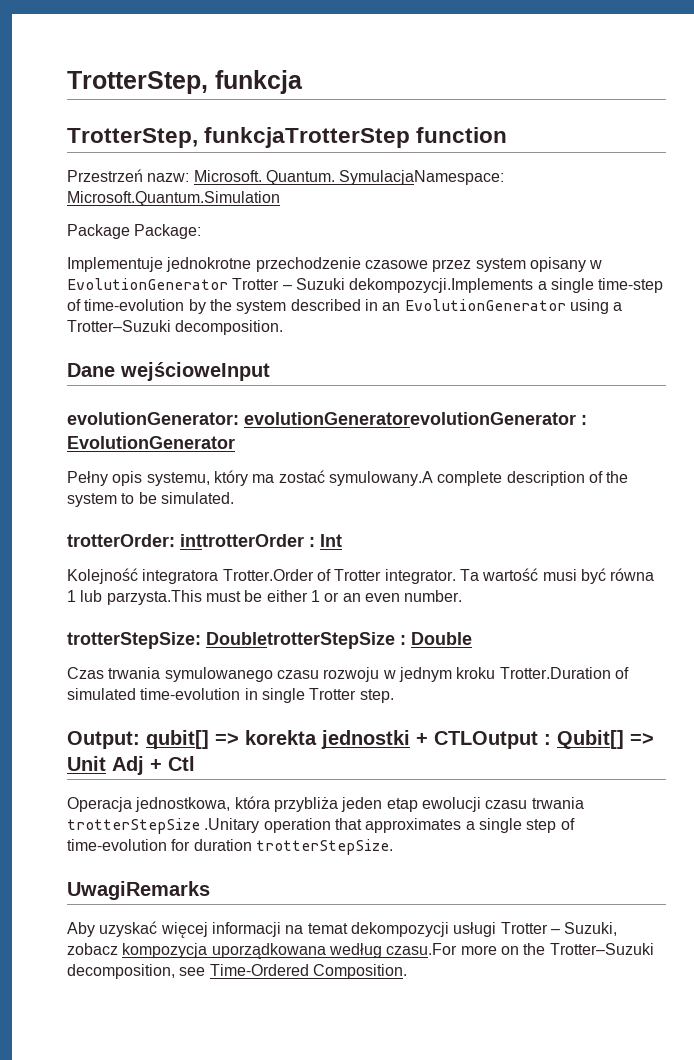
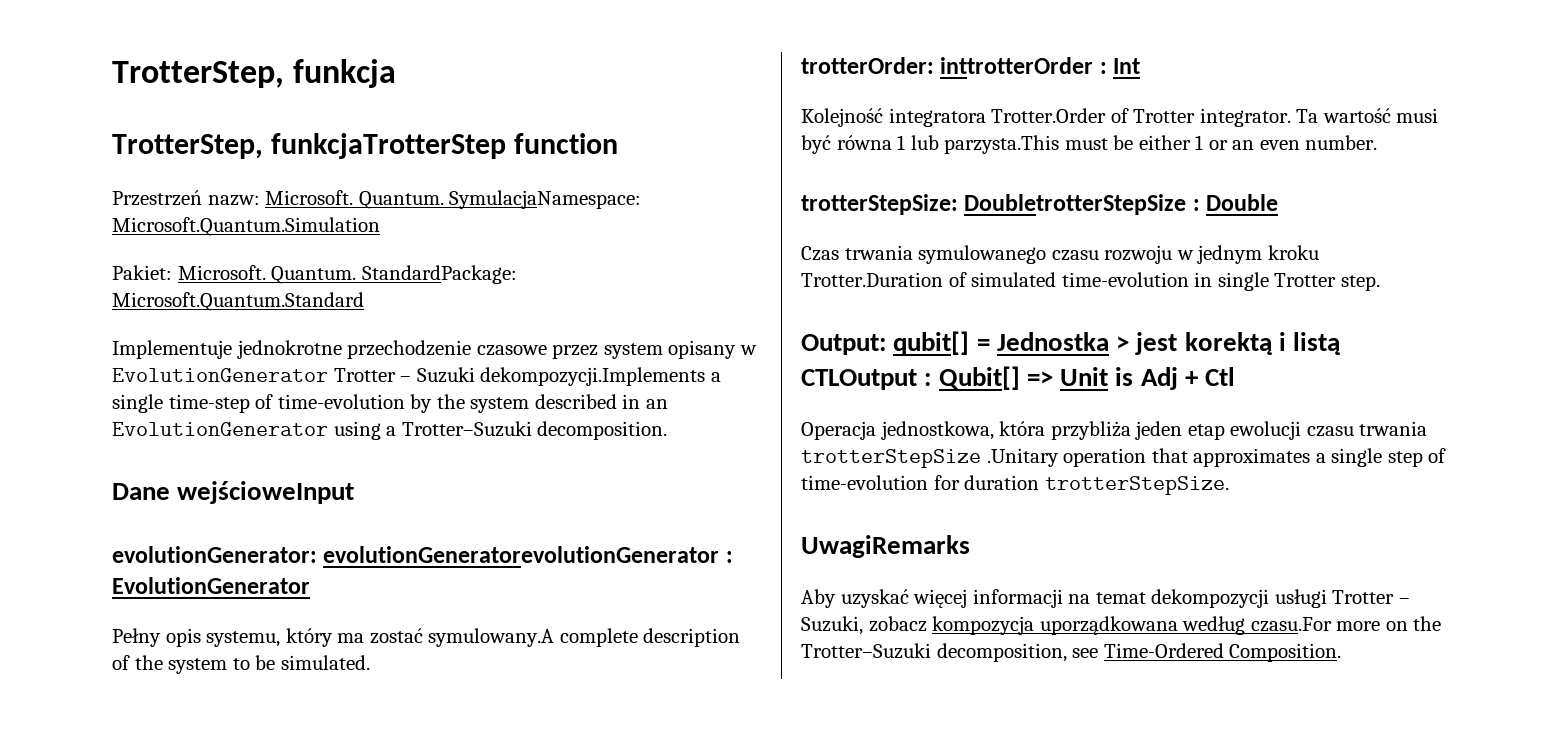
- Package Package:
+ Pakiet: Microsoft. Quantum. StandardPackage: Microsoft.Quantum.Standard
- Output: qubit[] => korekta jednostki + CTLOutput : Qubit[] => Unit Adj + Ctl
+ Output: qubit[] = Jednostka > jest korektą i listą CTLOutput : Qubit[] => Unit is Adj + Ctl

